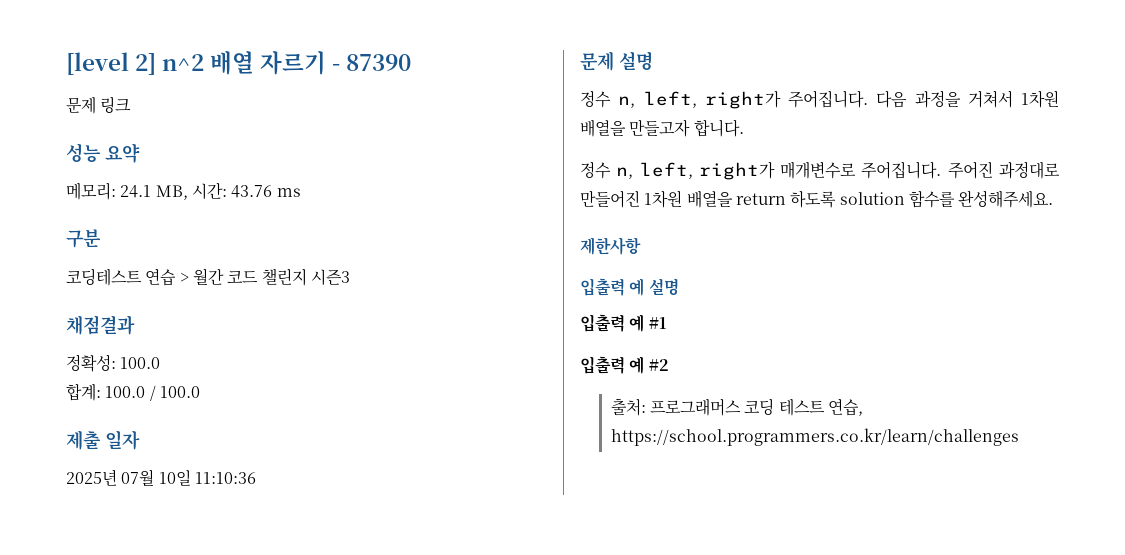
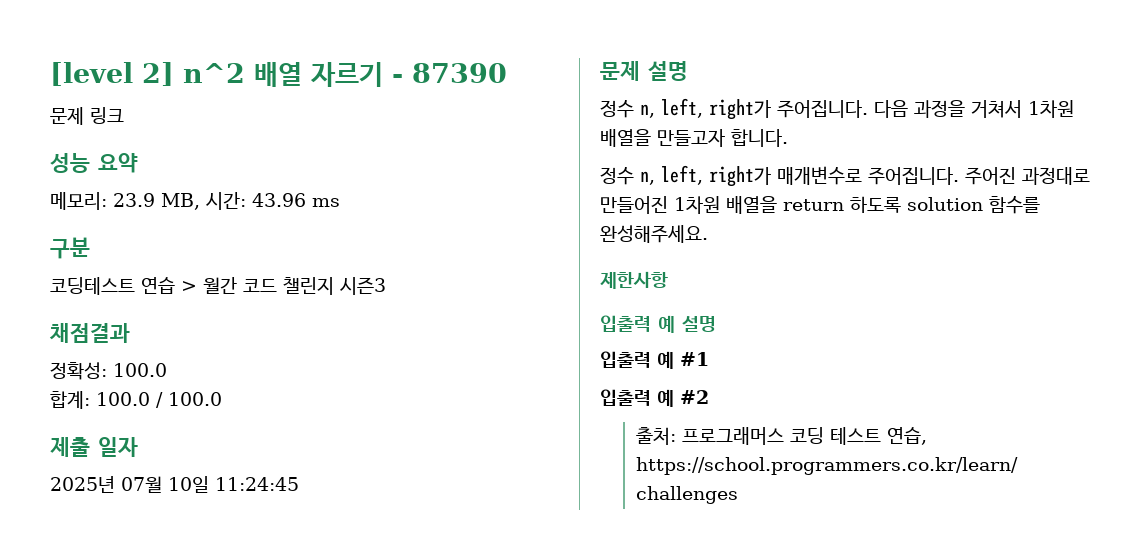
- 메모리: 24.1 MB, 시간: 43.76 ms
+ 메모리: 23.9 MB, 시간: 43.96 ms
- 2025년 07월 10일 11:10:36
+ 2025년 07월 10일 11:24:45

